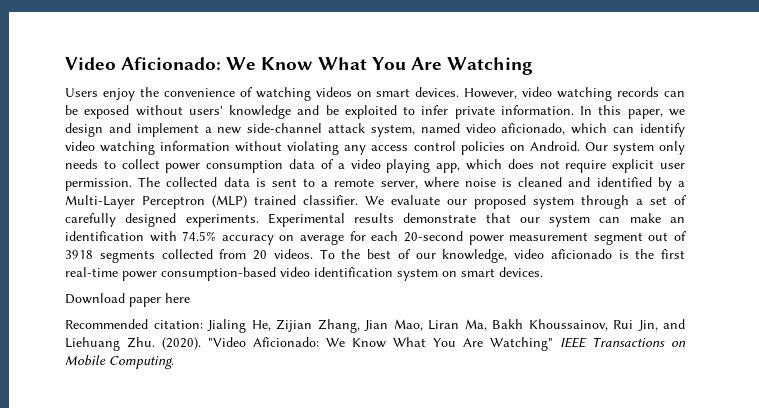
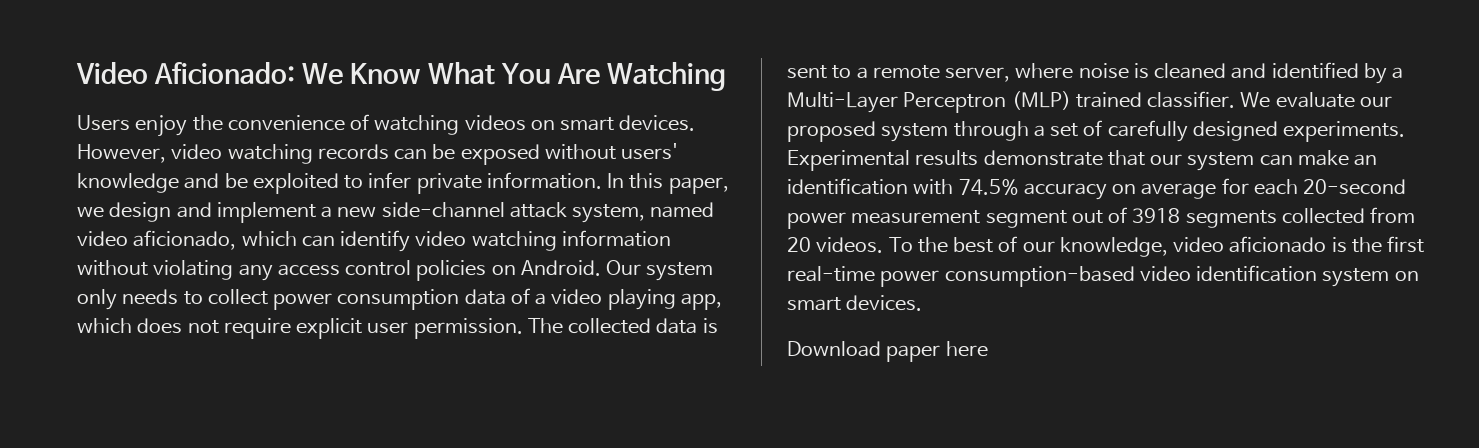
- Recommended citation: Jialing He, Zijian Zhang, Jian Mao, Liran Ma, Bakh Khoussainov, Rui Jin, and Liehuang Zhu. (2020). "Video Aficionado: We Know What You Are Watching" IEEE Transactions on Mobile Computing.

